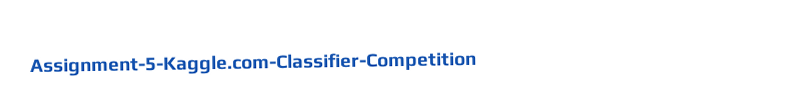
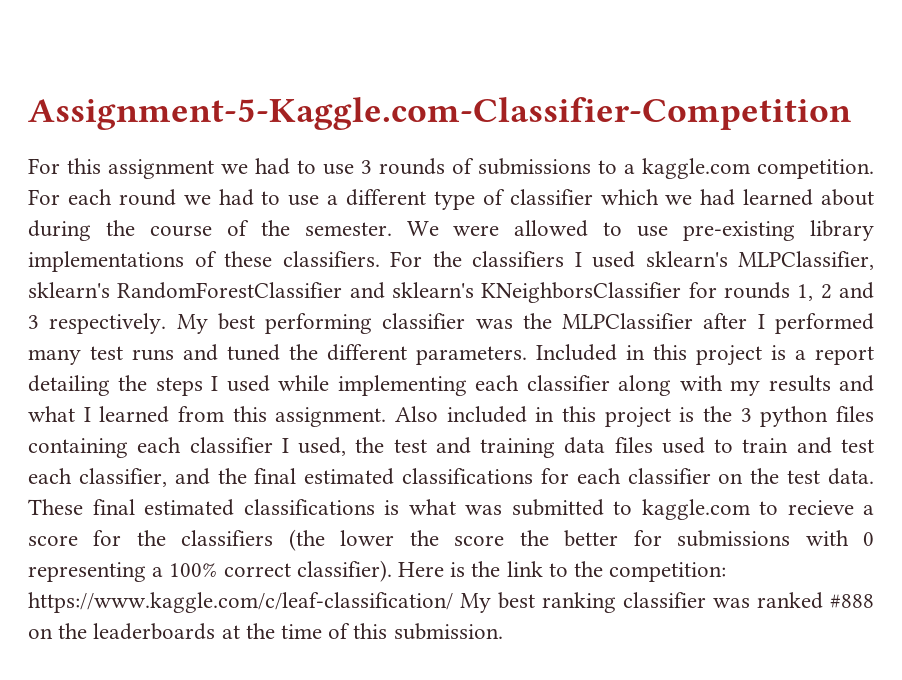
+ For this assignment we had to use 3 rounds of submissions to a kaggle.com competition. For each round we had to use a different type of classifier which we had learned about during the course of the semester. We were allowed to use pre-existing library implementations of these classifiers. For the classifiers I used sklearn's MLPClassifier, sklearn's RandomForestClassifier and sklearn's KNeighborsClassifier for rounds 1, 2 and 3 respectively. My best performing classifier was the MLPClassifier after I performed many test runs and tuned the different parameters. Included in this project is a report detailing the steps I used while implementing each classifier along with my results and what I learned from this assignment. Also included in this project is the 3 python files containing each classifier I used, the test and training data files used to train and test each classifier, and the final estimated classifications for each classifier on the test data. These final estimated classifications is what was submitted to kaggle.com to recieve a score for the classifiers (the lower the score the better for submissions with 0 representing a 100% correct classifier). Here is the link to the competition: https://www.kaggle.com/c/leaf-classification/ My best ranking classifier was ranked #888 on the leaderboards at the time of this submission.

